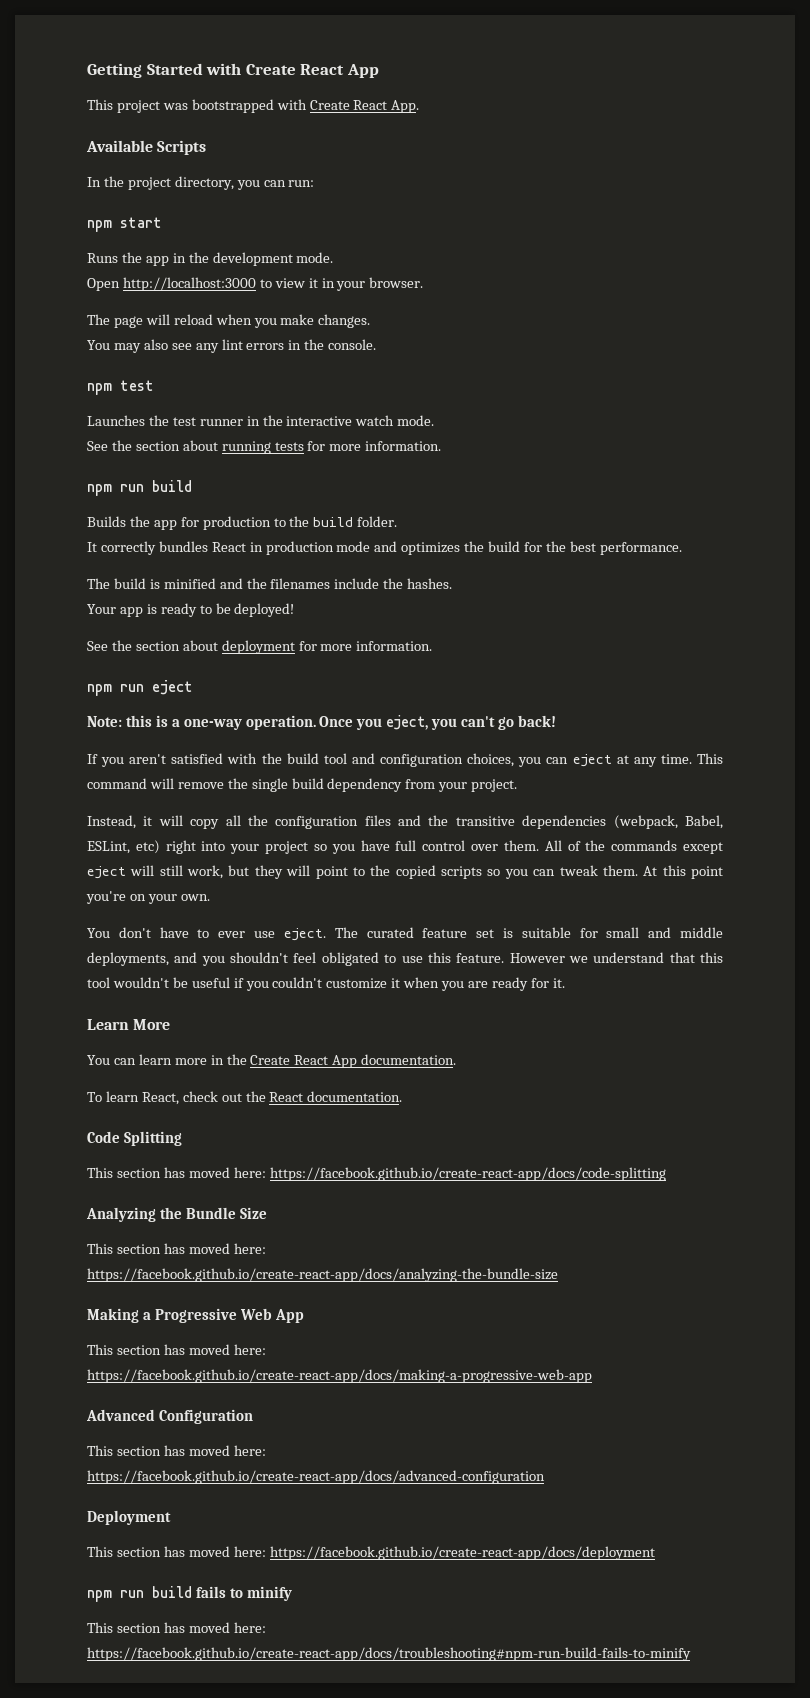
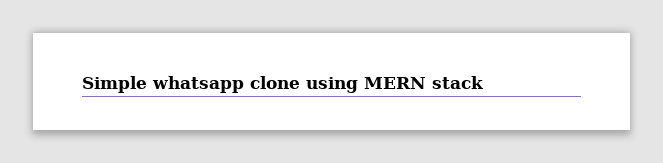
- Getting Started with Create React App
- This project was bootstrapped with Create React App.
- Available Scripts
- In the project directory, you can run:
- npm start
- Runs the app in the development mode.
- Open http://localhost:3000 to view it in your browser.
- The page will reload when you make changes.
- You may also see any lint errors in the console.
- npm test
- Launches the test runner in the interactive watch mode.
- See the section about running tests for more information.
- npm run build
- Builds the app for production to the build folder.
- It correctly bundles React in production mode and optimizes the build for the best performance.
- The build is minified and the filenames include the hashes.
- Your app is ready to be deployed!
- See the section about deployment for more information.
- npm run eject
- Note: this is a one-way operation. Once you eject, you can't go back!
- If you aren't satisfied with the build tool and configuration choices, you can eject at any time. This command will remove the single build dependency from your project.
- Instead, it will copy all the configuration files and the transitive dependencies (webpack, Babel, ESLint, etc) right into your project so you have full control over them. All of the commands except eject will still work, but they will point to the copied scripts so you can tweak them. At this point you're on your own.
- You don't have to ever use eject. The curated feature set is suitable for small and middle deployments, and you shouldn't feel obligated to use this feature. However we understand that this tool wouldn't be useful if you couldn't customize it when you are ready for it.
- Learn More
- You can learn more in the Create React App documentation.
- To learn React, check out the React documentation.
- Code Splitting
- This section has moved here: https://facebook.github.io/create-react-app/docs/code-splitting
- Analyzing the Bundle Size
- This section has moved here: https://facebook.github.io/create-react-app/docs/analyzing-the-bundle-size
- Making a Progressive Web App
- This section has moved here: https://facebook.github.io/create-react-app/docs/making-a-progressive-web-app
- Advanced Configuration
- This section has moved here: https://facebook.github.io/create-react-app/docs/advanced-configuration
- Deployment
- This section has moved here: https://facebook.github.io/create-react-app/docs/deployment
- npm run build fails to minify
- This section has moved here: https://facebook.github.io/create-react-app/docs/troubleshooting#npm-run-build-fails-to-minify
+ Simple whatsapp clone using MERN stack

